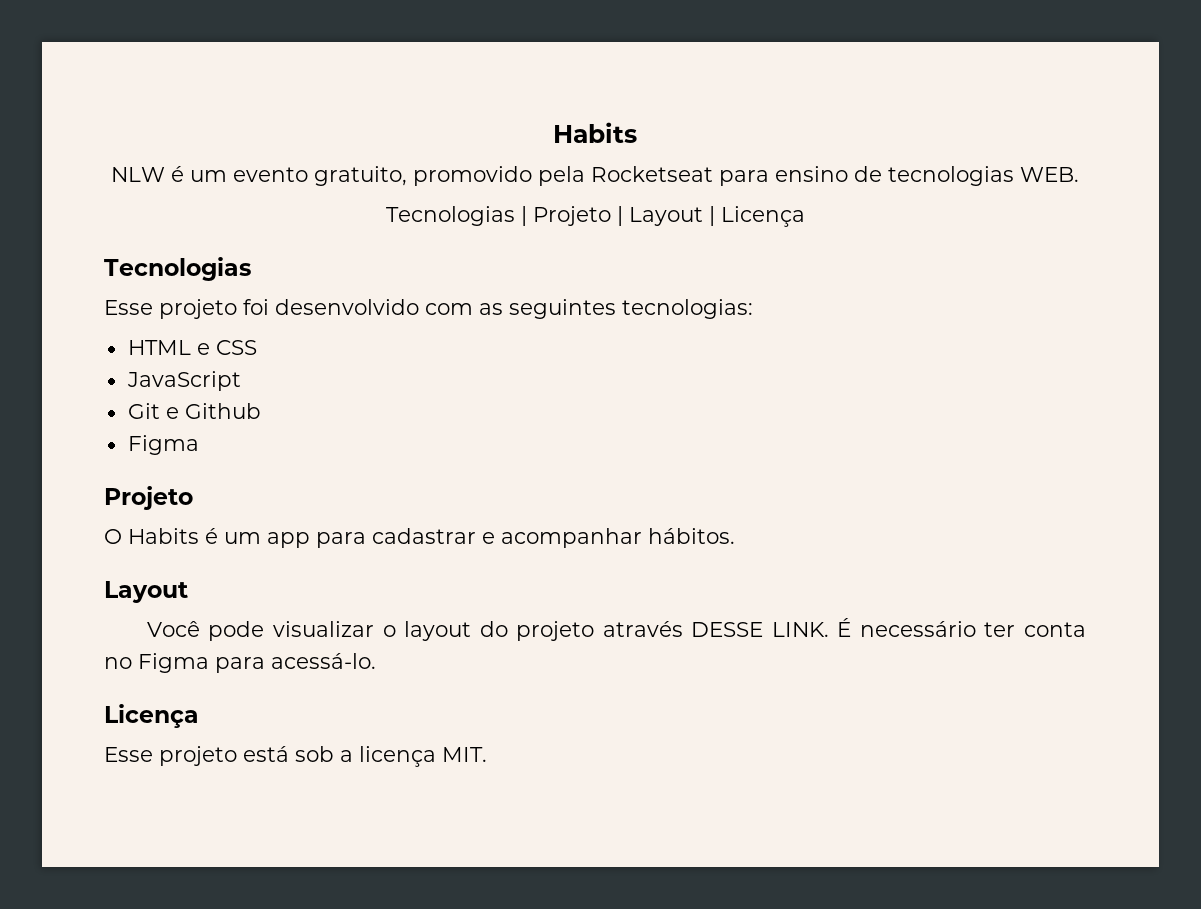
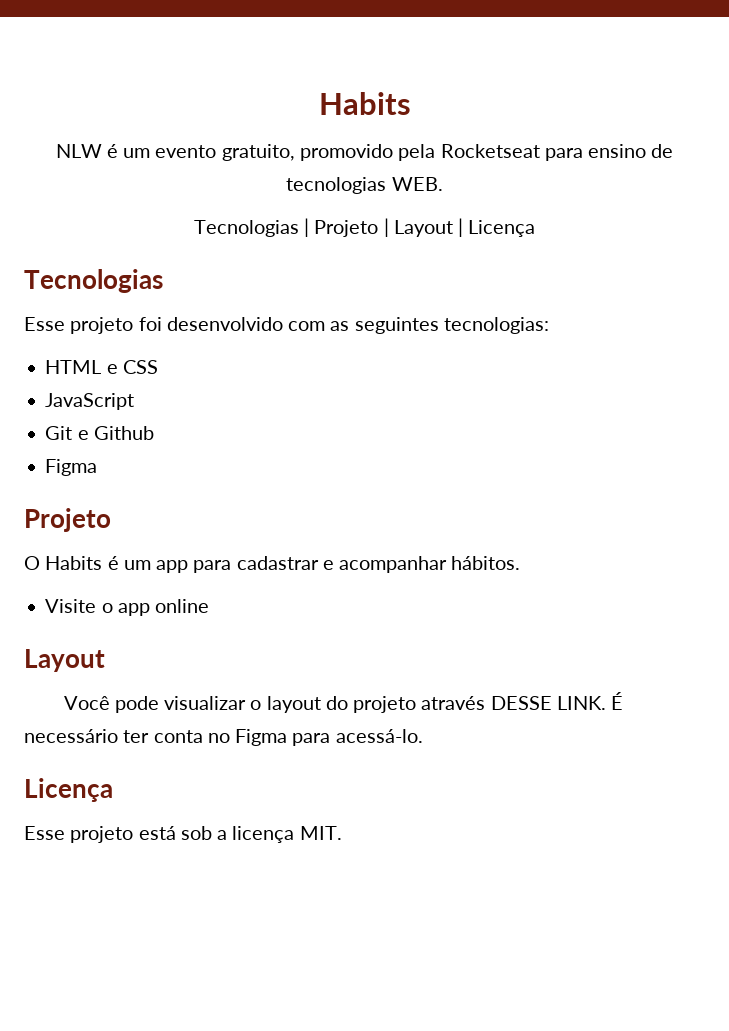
+ Visite o app online

